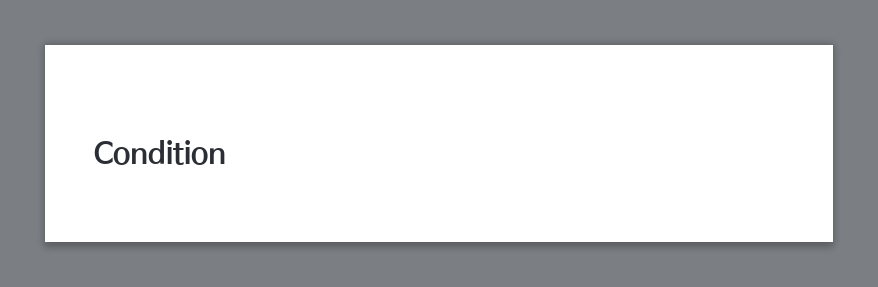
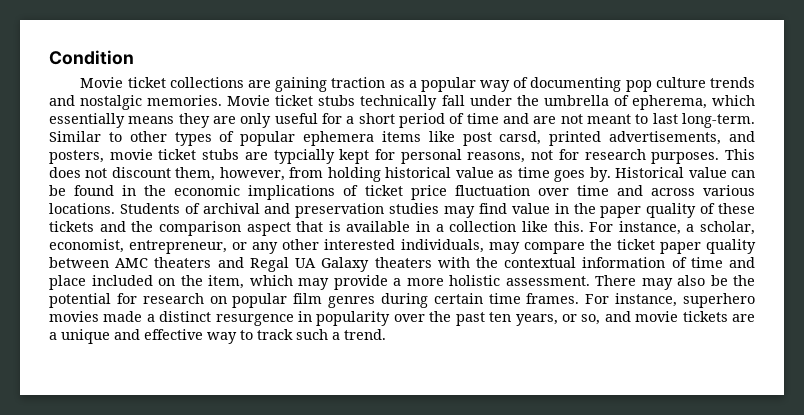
+ Movie ticket collections are gaining traction as a popular way of documenting pop culture trends and nostalgic memories. Movie ticket stubs technically fall under the umbrella of epherema, which essentially means they are only useful for a short period of time and are not meant to last long-term. Similar to other types of popular ephemera items like post carsd, printed advertisements, and posters, movie ticket stubs are typcially kept for personal reasons, not for research purposes. This does not discount them, however, from holding historical value as time goes by. Historical value can be found in the economic implications of ticket price fluctuation over time and across various locations. Students of archival and preservation studies may find value in the paper quality of these tickets and the comparison aspect that is available in a collection like this. For instance, a scholar, economist, entrepreneur, or any other interested individuals, may compare the ticket paper quality between AMC theaters and Regal UA Galaxy theaters with the contextual information of time and place included on the item, which may provide a more holistic assessment. There may also be the potential for research on popular film genres during certain time frames. For instance, superhero movies made a distinct resurgence in popularity over the past ten years, or so, and movie tickets are a unique and effective way to track such a trend.

